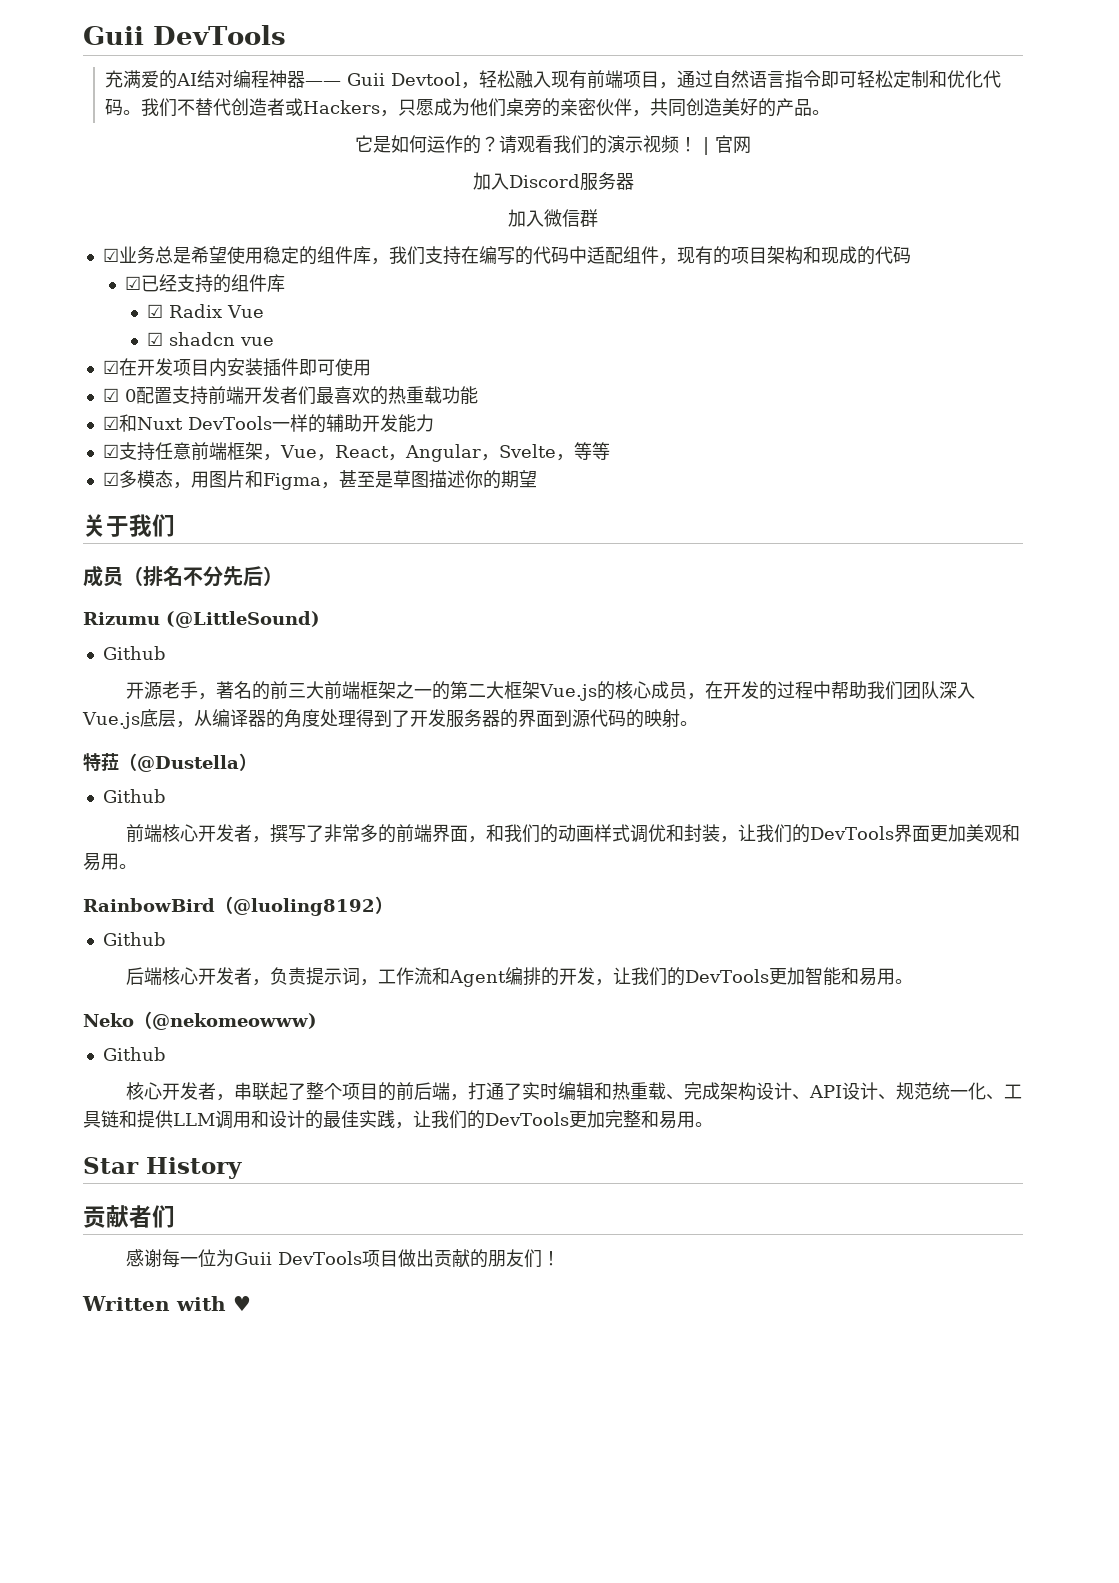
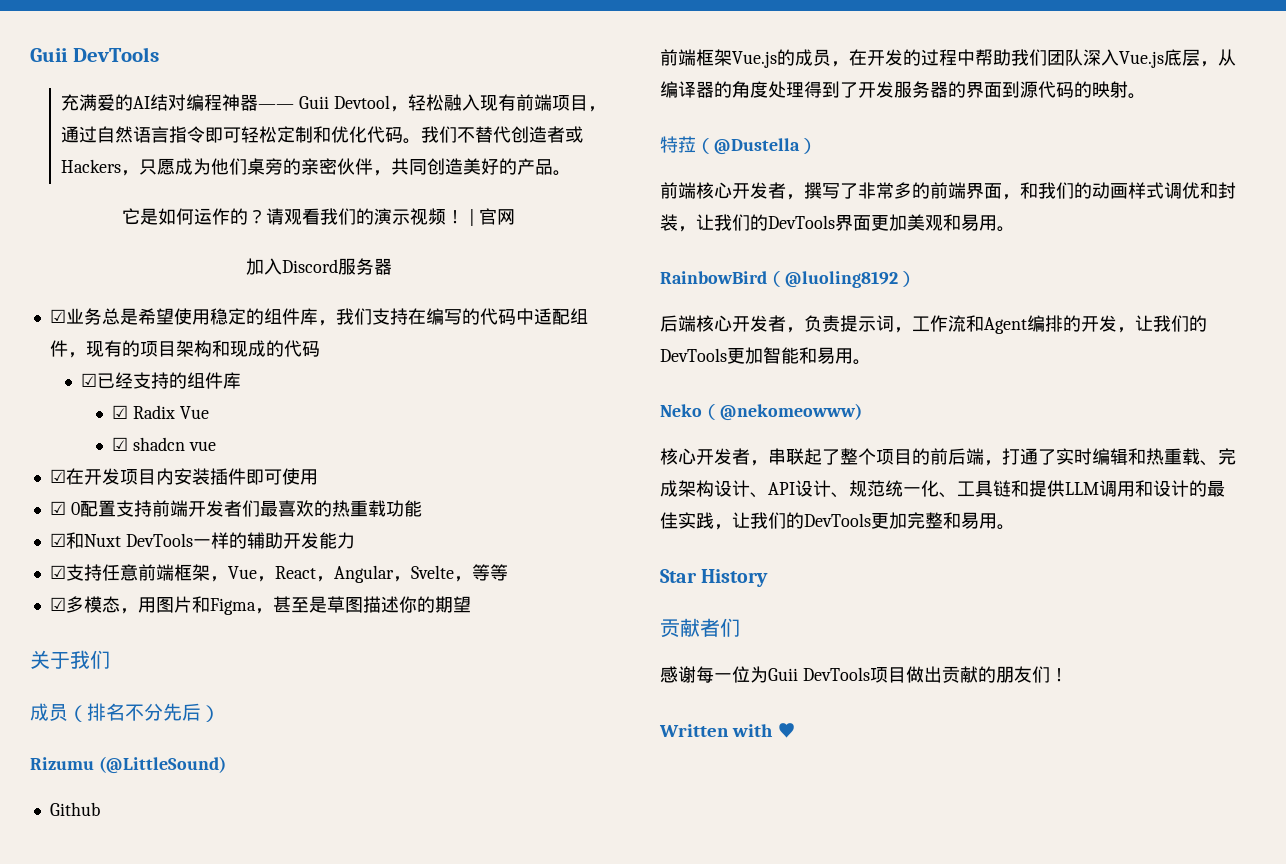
- 加入微信群
- 开源老手，著名的前三大前端框架之一的第二大框架Vue.js的核心成员，在开发的过程中帮助我们团队深入Vue.js底层，从编译器的角度处理得到了开发服务器的界面到源代码的映射。
+ 前端框架Vue.js的成员，在开发的过程中帮助我们团队深入Vue.js底层，从编译器的角度处理得到了开发服务器的界面到源代码的映射。
  特菈（@Dustella）
- Github
  RainbowBird（@luoling8192）
- Github
  Neko（@nekomeowww)
- Github

